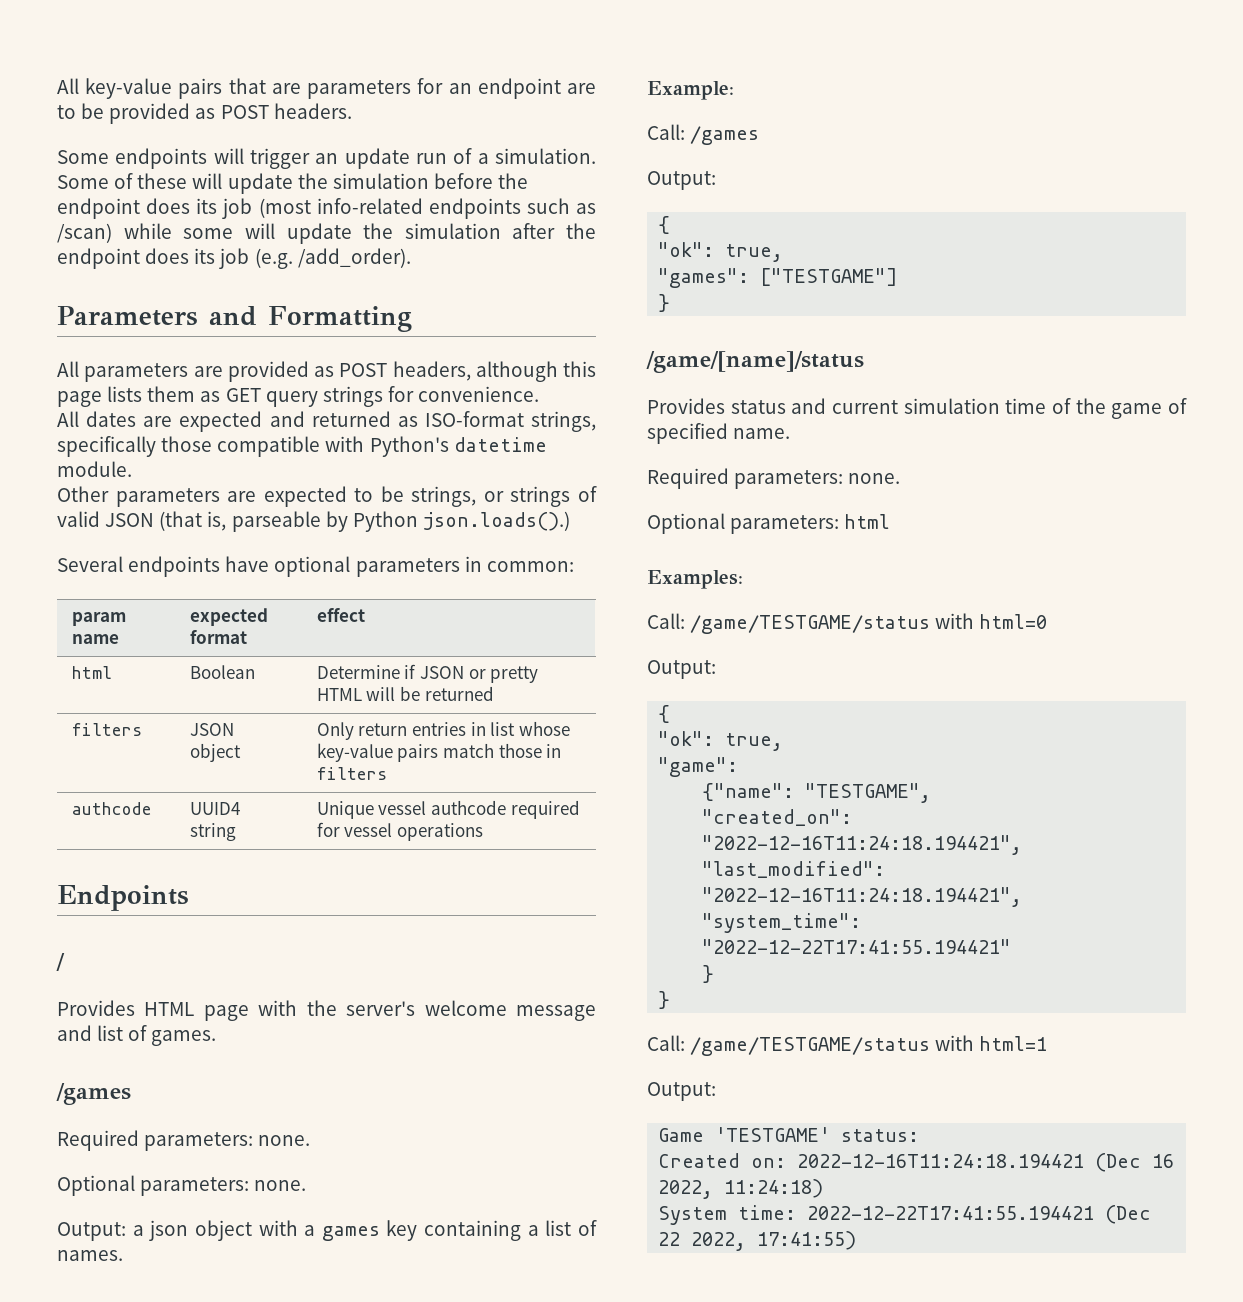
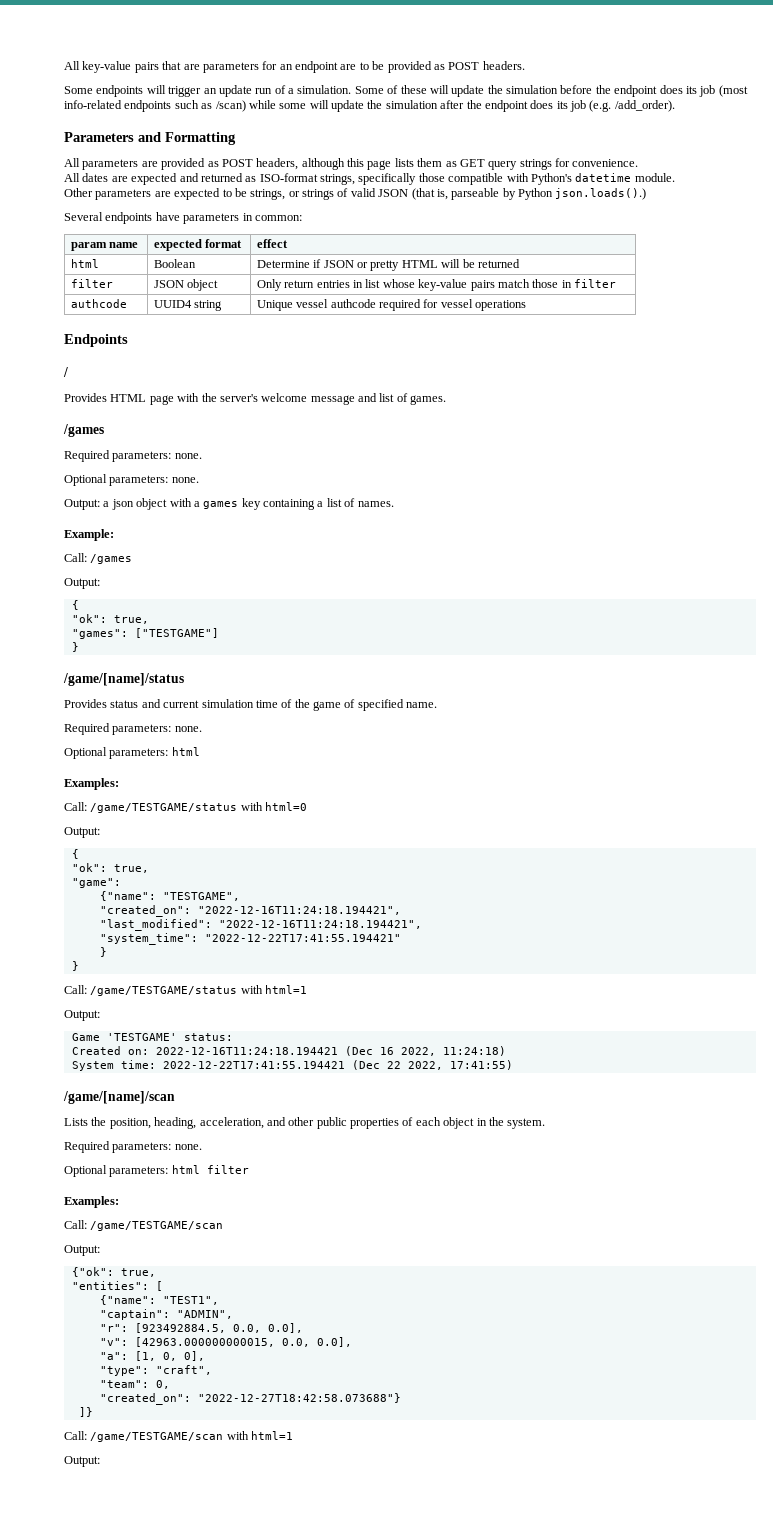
- Several endpoints have optional parameters in common:
+ Several endpoints have parameters in common:
- filters | JSON object | Only return entries in list whose key-value pairs match those in filters
+ filter | JSON object | Only return entries in list whose key-value pairs match those in filter
+ /game/[name]/scan
+ Lists the position, heading, acceleration, and other public properties of each object in the system.
+ Required parameters: none.
+ Optional parameters: html filter
+ Examples:
+ Call: /game/TESTGAME/scan
+ Output:
+ {"ok": true,
+ "entities": [
+ {"name": "TEST1",
+ "captain": "ADMIN",
+ "r": [923492884.5, 0.0, 0.0],
+ "v": [42963.000000000015, 0.0, 0.0],
+ "a": [1, 0, 0],
+ "type": "craft",
+ "team": 0,
+ "created_on": "2022-12-27T18:42:58.073688"}
+ ]}
+ Call: /game/TESTGAME/scan with html=1
+ Output:

